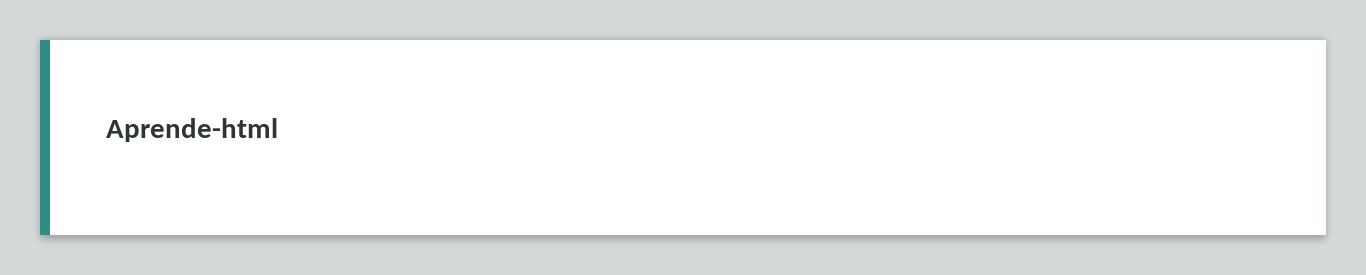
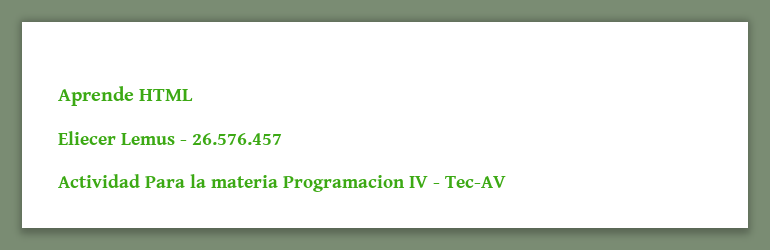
- Aprende-html
+ Aprende HTML
+ Eliecer Lemus - 26.576.457
+ Actividad Para la materia Programacion IV - Tec-AV

